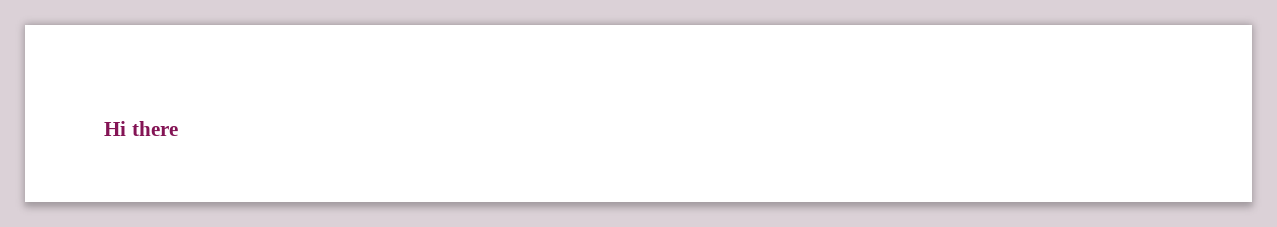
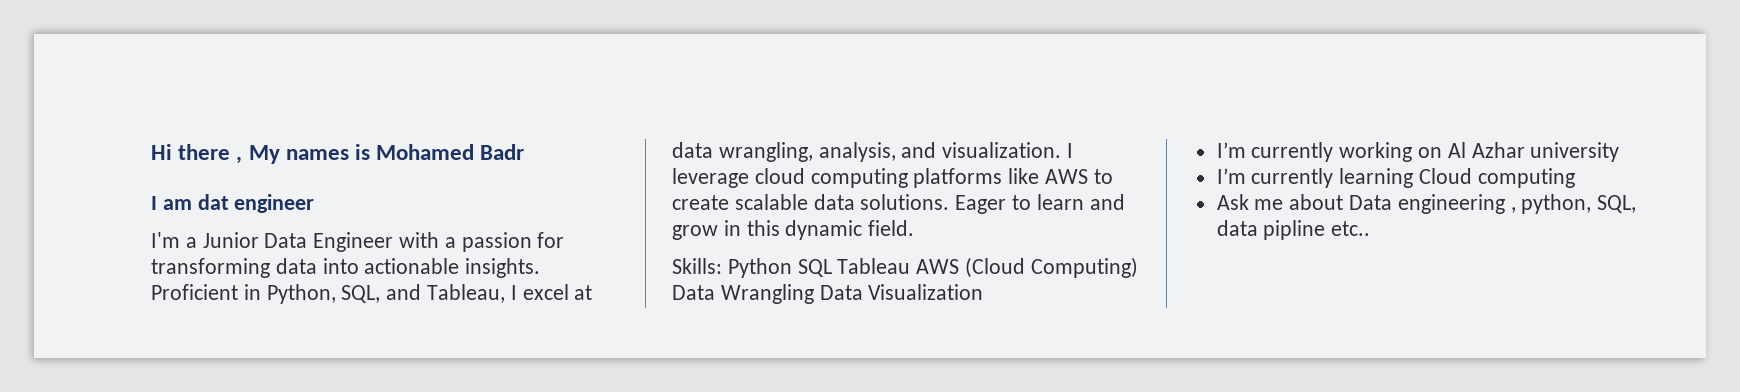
- Hi there
+ Hi there , My names is Mohamed Badr
+ I am dat engineer
+ I'm a Junior Data Engineer with a passion for transforming data into actionable insights. Proficient in Python, SQL, and Tableau, I excel at data wrangling, analysis, and visualization. I leverage cloud computing platforms like AWS to create scalable data solutions. Eager to learn and grow in this dynamic field.
+ Skills: Python SQL Tableau AWS (Cloud Computing) Data Wrangling Data Visualization
+ I’m currently working on Al Azhar university
+ I’m currently learning Cloud computing
+ Ask me about Data engineering , python, SQL, data pipline etc..

